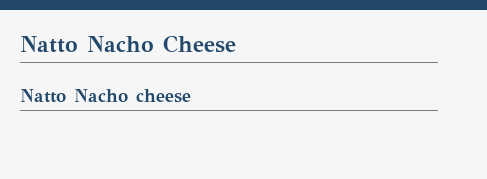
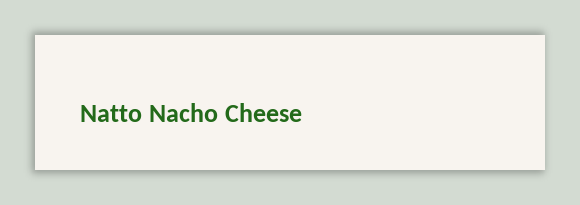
- Natto Nacho cheese

